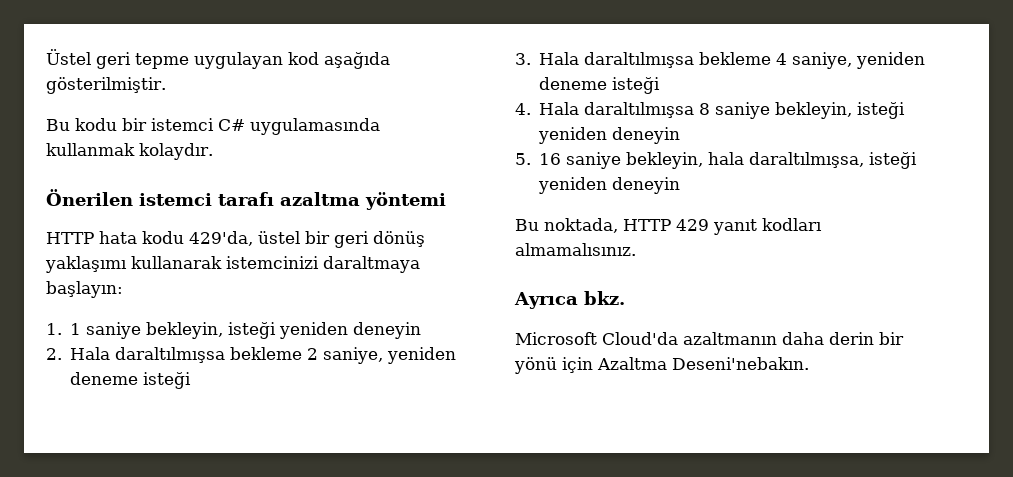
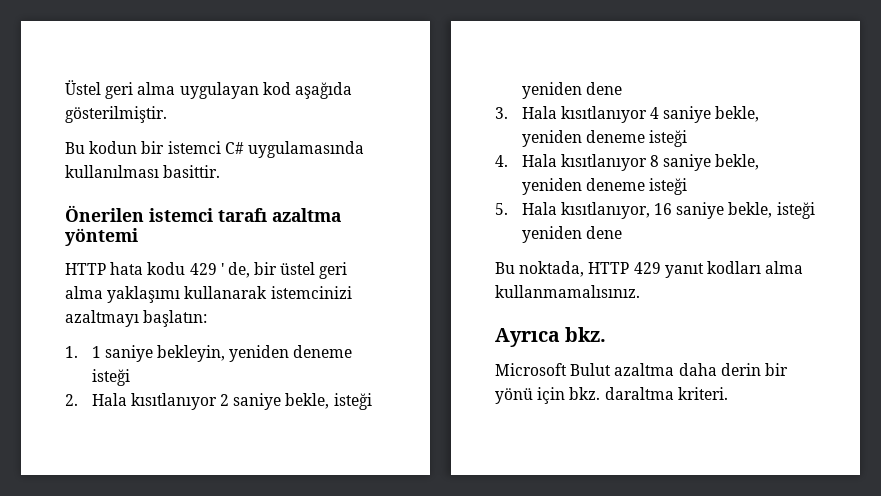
- Üstel geri tepme uygulayan kod aşağıda gösterilmiştir.
+ Üstel geri alma uygulayan kod aşağıda gösterilmiştir.
- Bu kodu bir istemci C# uygulamasında kullanmak kolaydır.
+ Bu kodun bir istemci C# uygulamasında kullanılması basittir.
- HTTP hata kodu 429'da, üstel bir geri dönüş yaklaşımı kullanarak istemcinizi daraltmaya başlayın:
+ HTTP hata kodu 429 ' de, bir üstel geri alma yaklaşımı kullanarak istemcinizi azaltmayı başlatın:
- 1. 1 saniye bekleyin, isteği yeniden deneyin
- 2. Hala daraltılmışsa bekleme 2 saniye, yeniden deneme isteği
- 3. Hala daraltılmışsa bekleme 4 saniye, yeniden deneme isteği
+ 1. 1 saniye bekleyin, yeniden deneme isteği
+ 2. Hala kısıtlanıyor 2 saniye bekle, isteği yeniden dene
+ 3. Hala kısıtlanıyor 4 saniye bekle, yeniden deneme isteği
- 4. Hala daraltılmışsa 8 saniye bekleyin, isteği yeniden deneyin
- 5. 16 saniye bekleyin, hala daraltılmışsa, isteği yeniden deneyin
+ 4. Hala kısıtlanıyor 8 saniye bekle, yeniden deneme isteği
+ 5. Hala kısıtlanıyor, 16 saniye bekle, isteği yeniden dene
- Bu noktada, HTTP 429 yanıt kodları almamalısınız.
+ Bu noktada, HTTP 429 yanıt kodları alma kullanmamalısınız.
- Microsoft Cloud'da azaltmanın daha derin bir yönü için Azaltma Deseni'nebakın.
+ Microsoft Bulut azaltma daha derin bir yönü için bkz. daraltma kriteri.

